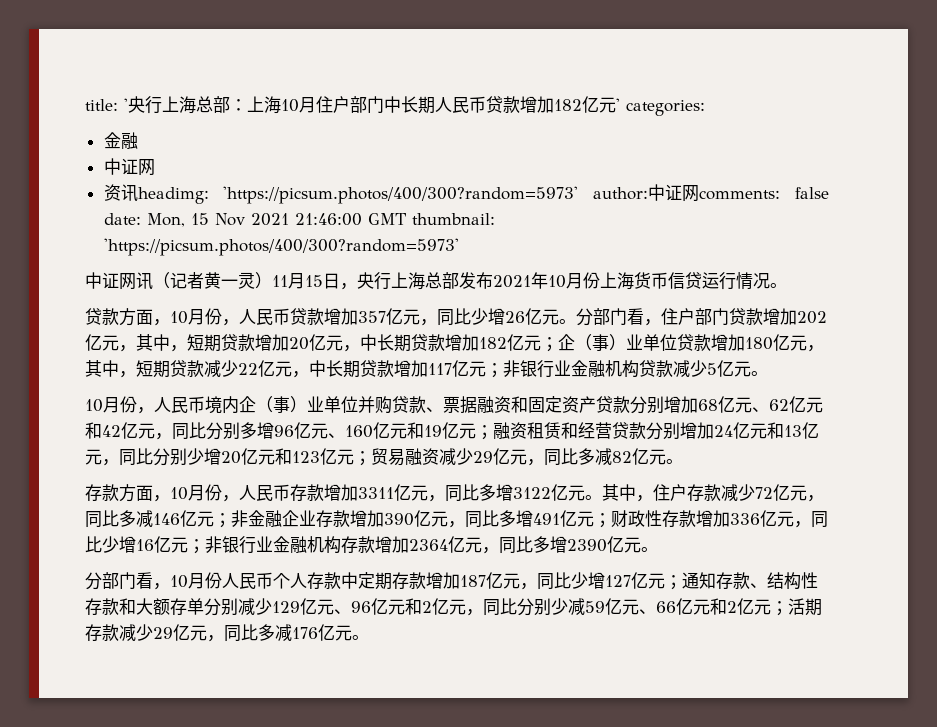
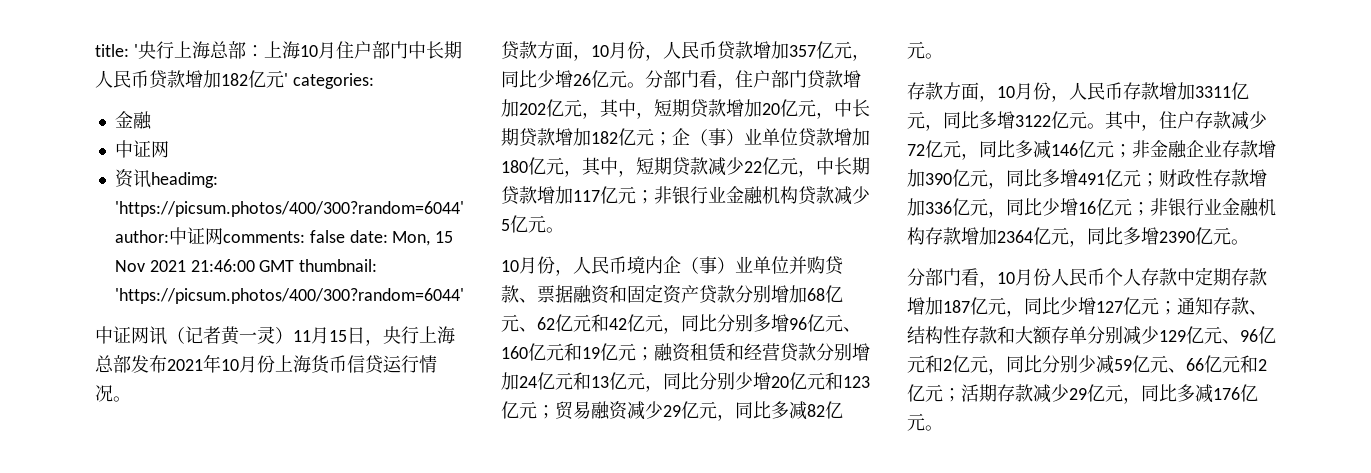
- 资讯headimg: 'https://picsum.photos/400/300?random=5973' author:中证网comments: false date: Mon, 15 Nov 2021 21:46:00 GMT thumbnail: 'https://picsum.photos/400/300?random=5973'
+ 资讯headimg: 'https://picsum.photos/400/300?random=6044' author:中证网comments: false date: Mon, 15 Nov 2021 21:46:00 GMT thumbnail: 'https://picsum.photos/400/300?random=6044'

